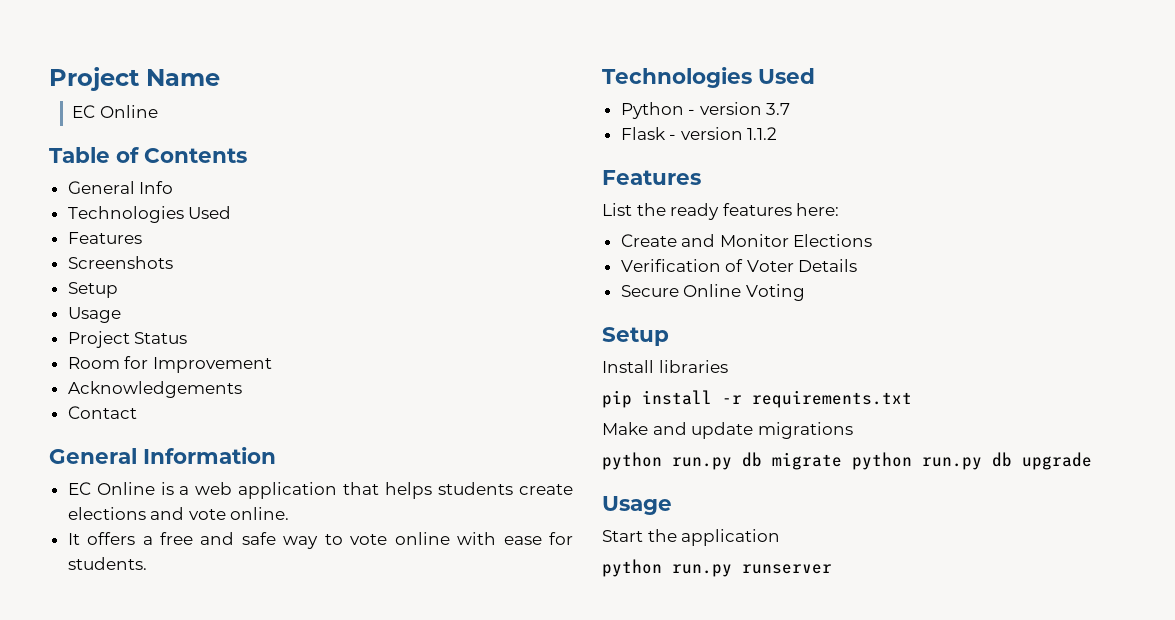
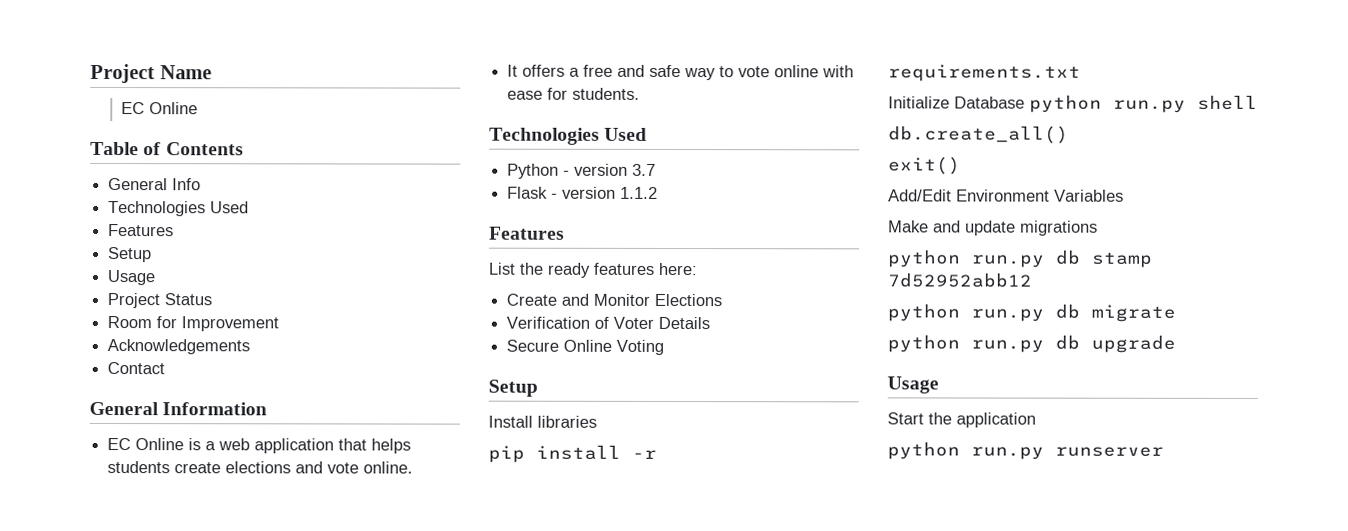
- Screenshots
+ Initialize Database python run.py shell
+ db.create_all()
+ exit()
+ Add/Edit Environment Variables
+ python run.py db stamp 7d52952abb12
- python run.py db migrate python run.py db upgrade
+ python run.py db migrate
+ python run.py db upgrade

